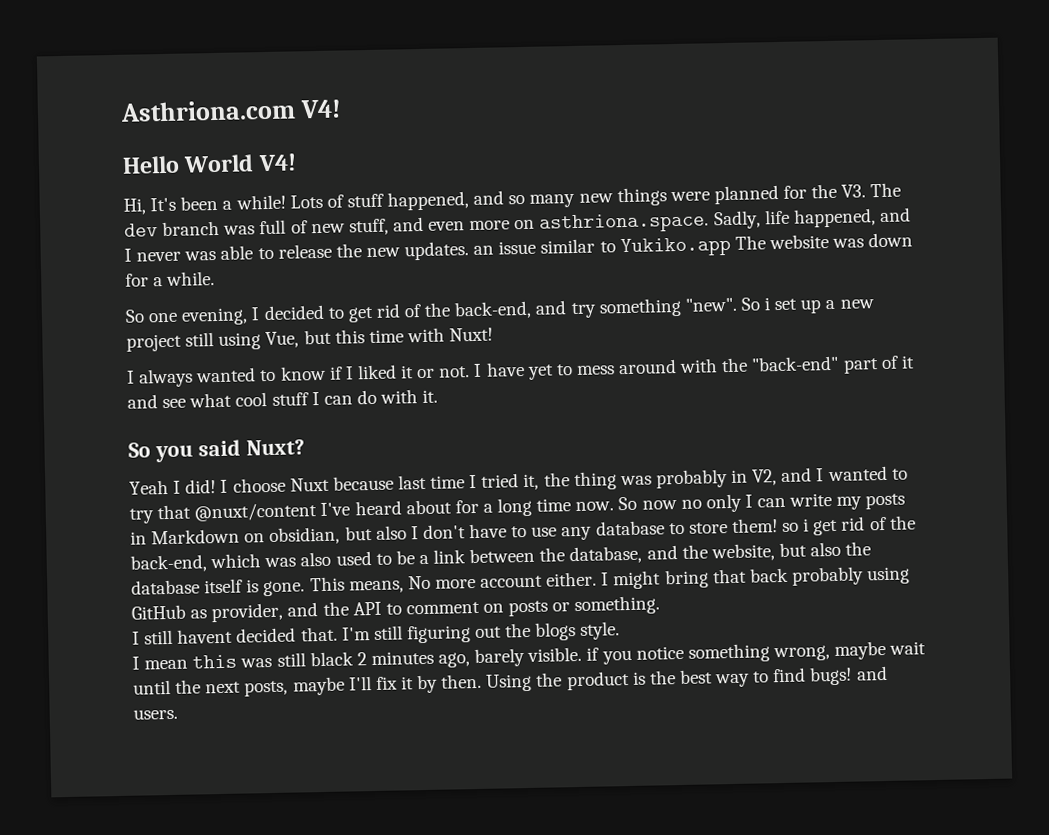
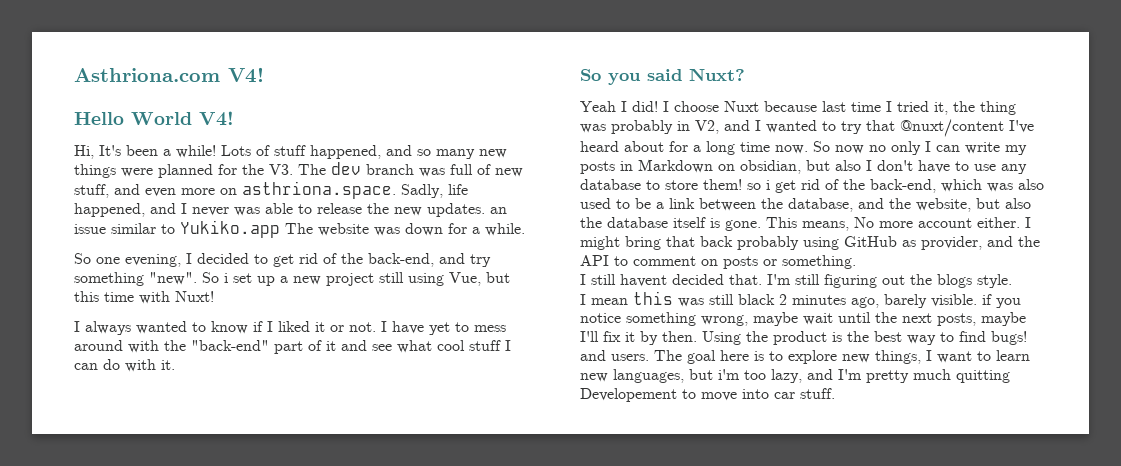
+ The goal here is to explore new things, I want to learn new languages, but i'm too lazy, and I'm pretty much quitting Developement to move into car stuff.

